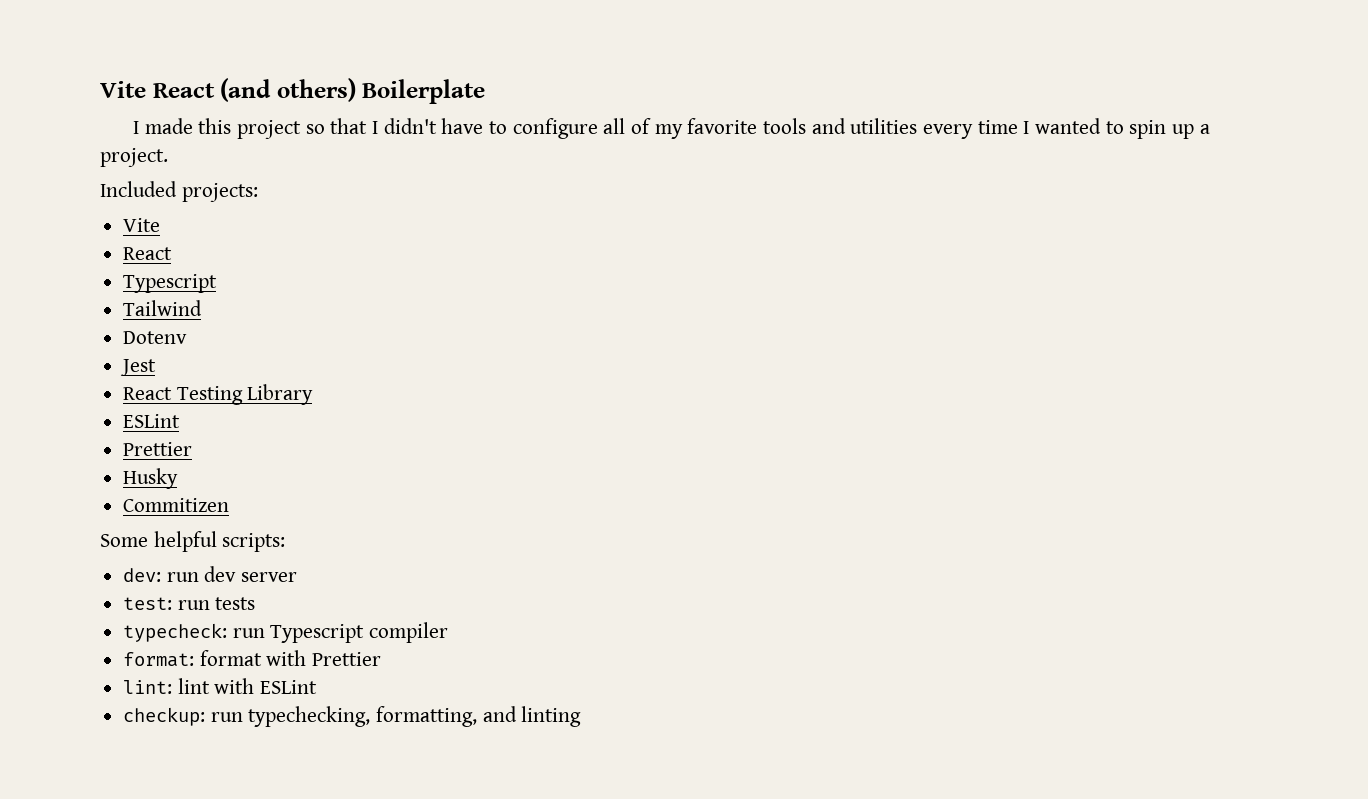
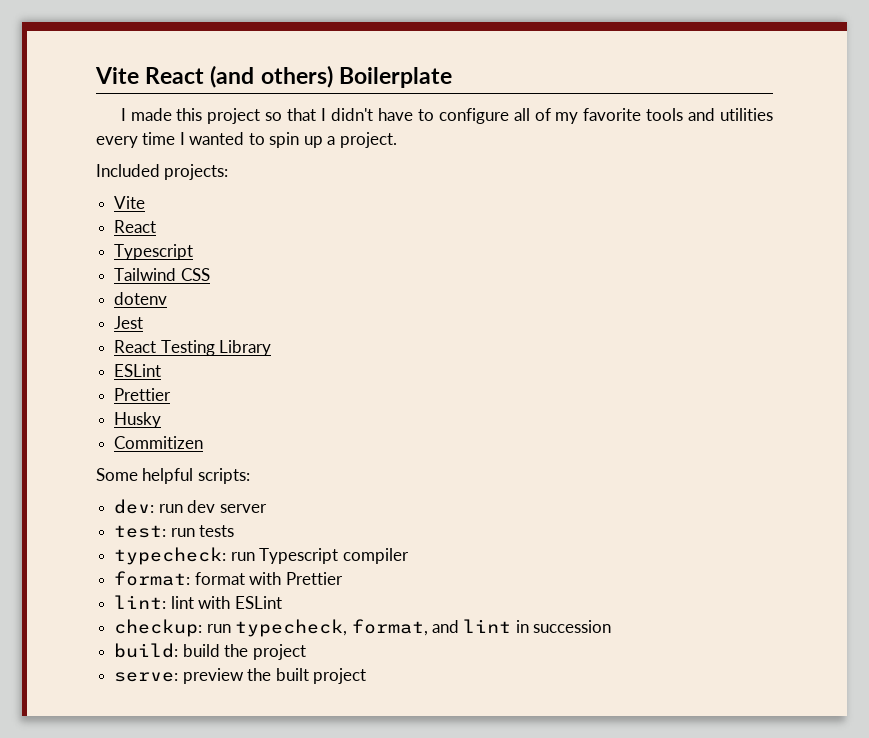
- Tailwind
- Dotenv
+ Tailwind CSS
+ dotenv
- checkup: run typechecking, formatting, and linting
+ checkup: run typecheck, format, and lint in succession
+ build: build the project
+ serve: preview the built project

